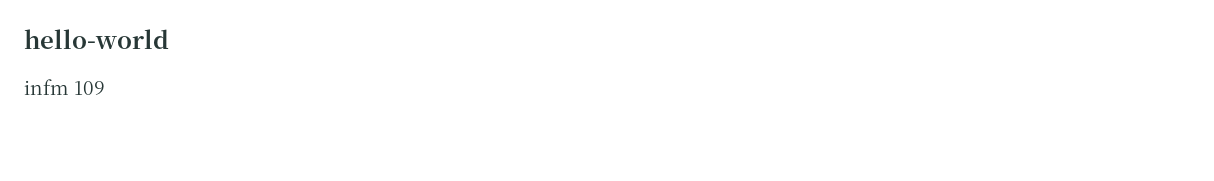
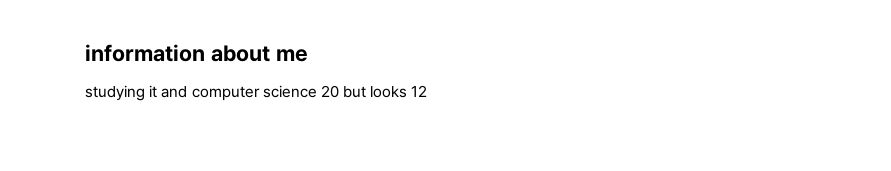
- hello-world
- infm 109
+ information about me
+ studying it and computer science 20 but looks 12

